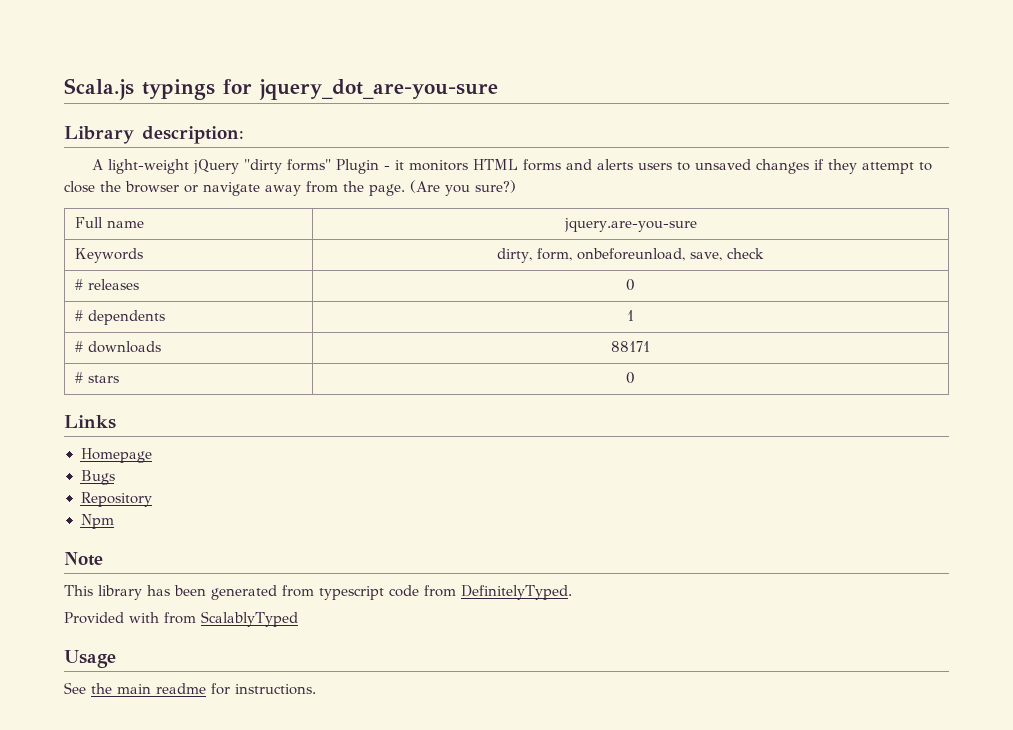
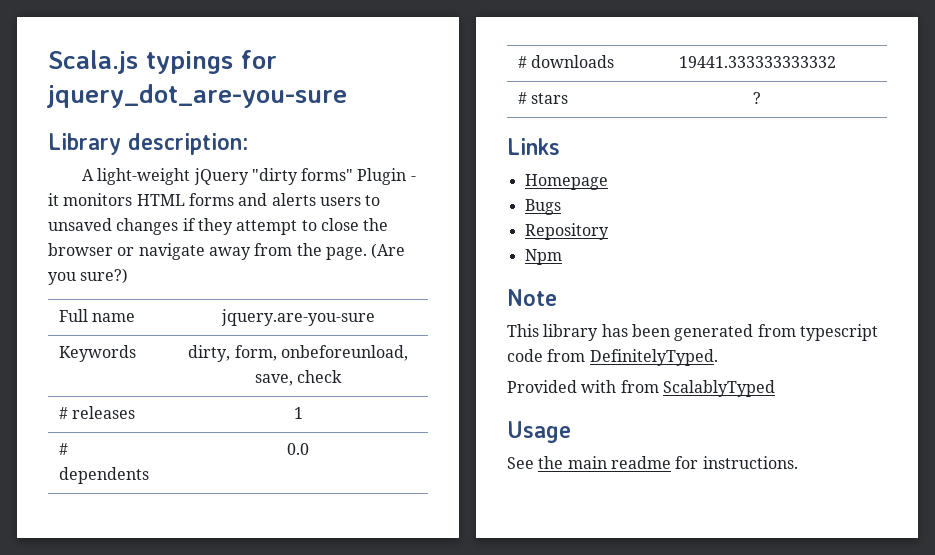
- # releases | 0
+ # releases | 1
- # dependents | 1
+ # dependents | 0.0
- # downloads | 88171
+ # downloads | 19441.333333333332
- # stars | 0
+ # stars | ?

